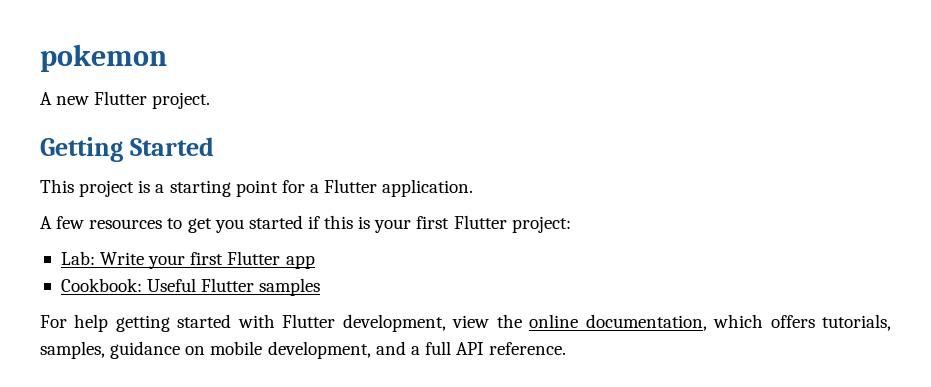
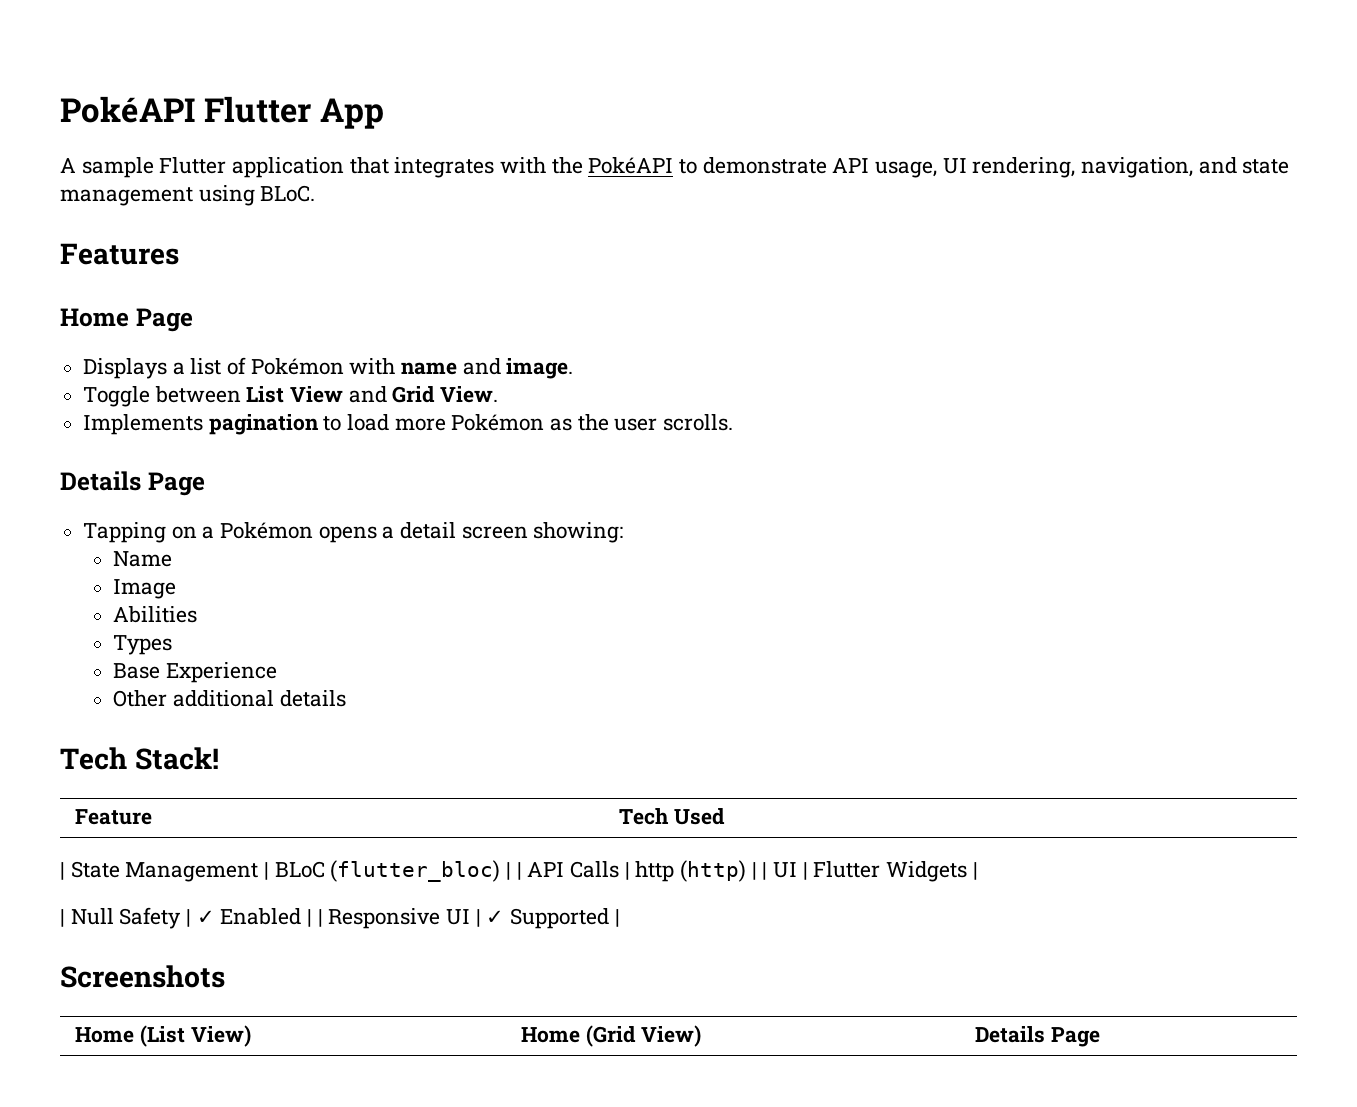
- pokemon
- A new Flutter project.
- Getting Started
- This project is a starting point for a Flutter application.
- A few resources to get you started if this is your first Flutter project:
- Lab: Write your first Flutter app
- Cookbook: Useful Flutter samples
- For help getting started with Flutter development, view the online documentation, which offers tutorials, samples, guidance on mobile development, and a full API reference.
+ PokéAPI Flutter App
+ A sample Flutter application that integrates with the PokéAPI to demonstrate API usage, UI rendering, navigation, and state management using BLoC.
+ Features
+ Home Page
+ Displays a list of Pokémon with name and image.
+ Toggle between List View and Grid View.
+ Implements pagination to load more Pokémon as the user scrolls.
+ Details Page
+ Tapping on a Pokémon opens a detail screen showing:
+ Name
+ Image
+ Abilities
+ Types
+ Base Experience
+ Other additional details
+ Tech Stack!
+ Feature | Tech Used
+ | State Management | BLoC (flutter_bloc) | | API Calls | http (http) | | UI | Flutter Widgets |
+ | Null Safety | ✓ Enabled | | Responsive UI | ✓ Supported |
+ Screenshots
+ Home (List View) | Home (Grid View) | Details Page

